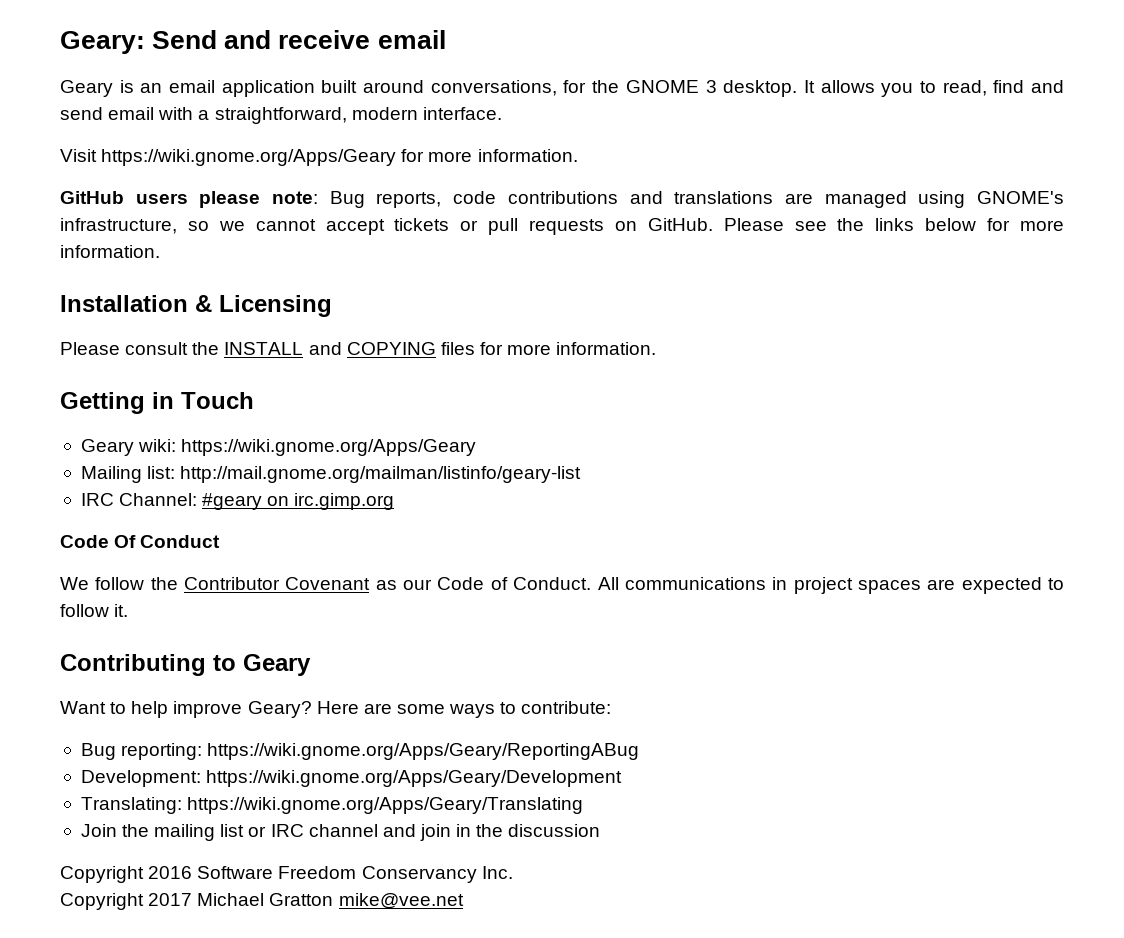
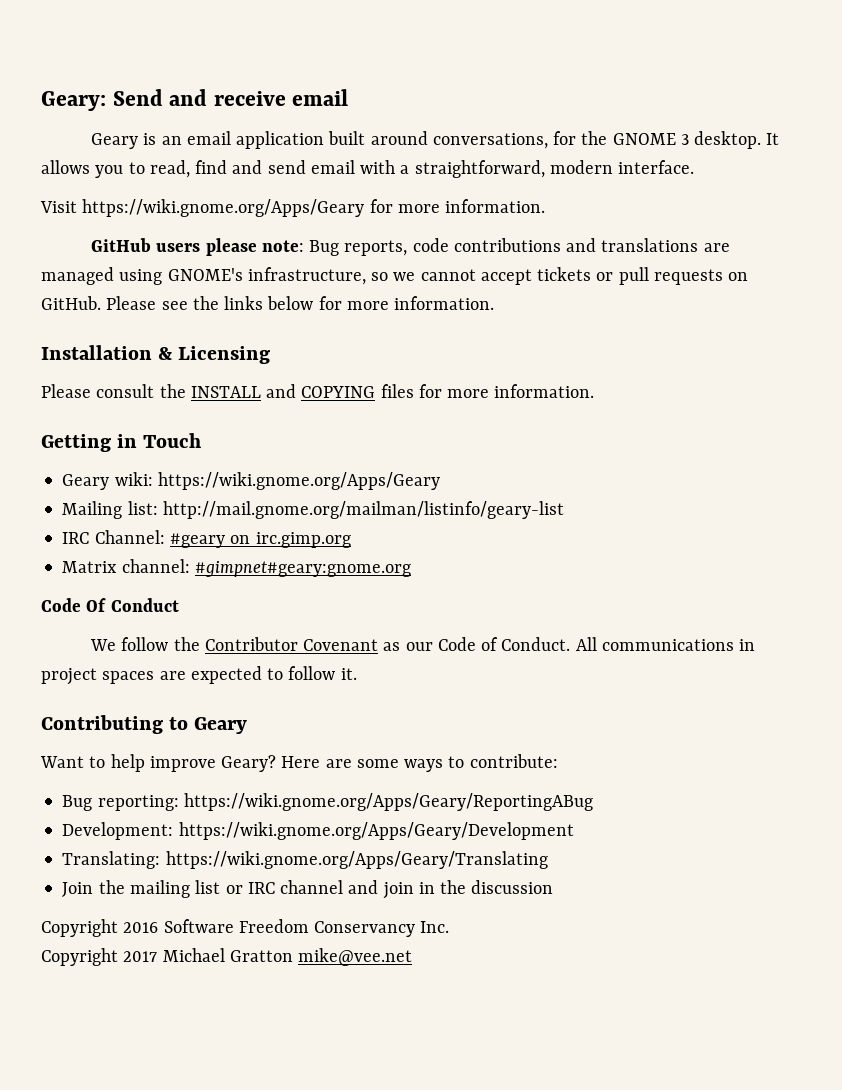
+ Matrix channel: #gimpnet#geary:gnome.org

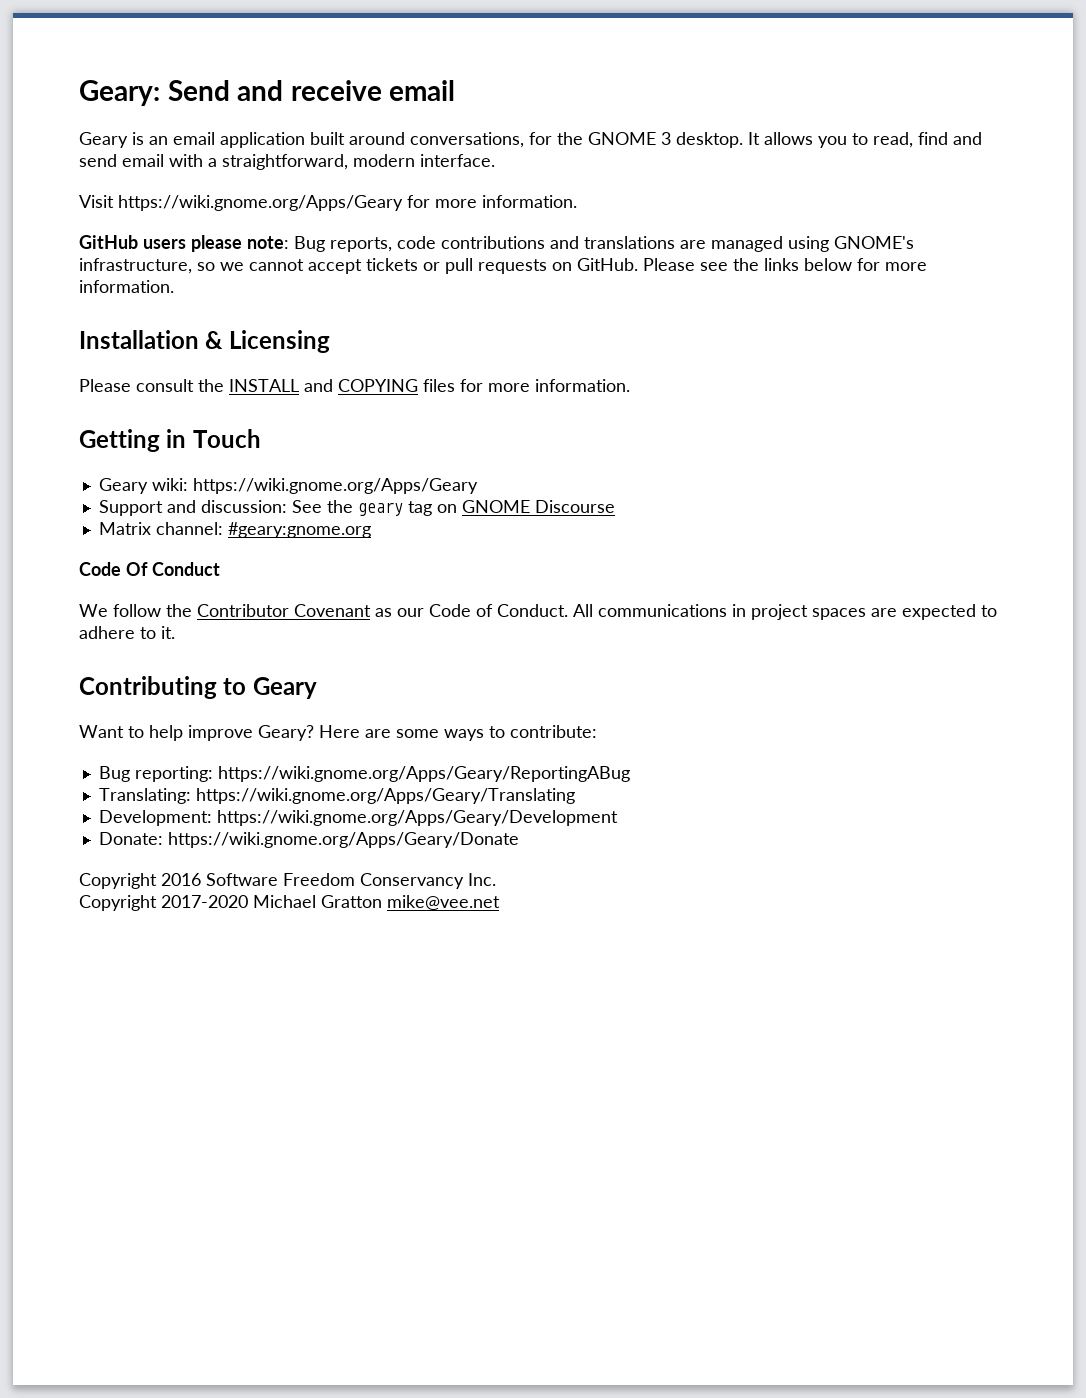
- Mailing list: http://mail.gnome.org/mailman/listinfo/geary-list
- IRC Channel: #geary on irc.gimp.org
+ Support and discussion: See the geary tag on GNOME Discourse
- Matrix channel: #gimpnet#geary:gnome.org
+ Matrix channel: #geary:gnome.org
- All communications in project spaces are expected to follow it.
+ All communications in project spaces are expected to adhere to it.
+ Translating: https://wiki.gnome.org/Apps/Geary/Translating
- Translating: https://wiki.gnome.org/Apps/Geary/Translating
- Join the mailing list or IRC channel and join in the discussion
+ Donate: https://wiki.gnome.org/Apps/Geary/Donate
- Copyright 2017 Michael Gratton mike@vee.net
+ Copyright 2017-2020 Michael Gratton mike@vee.net

